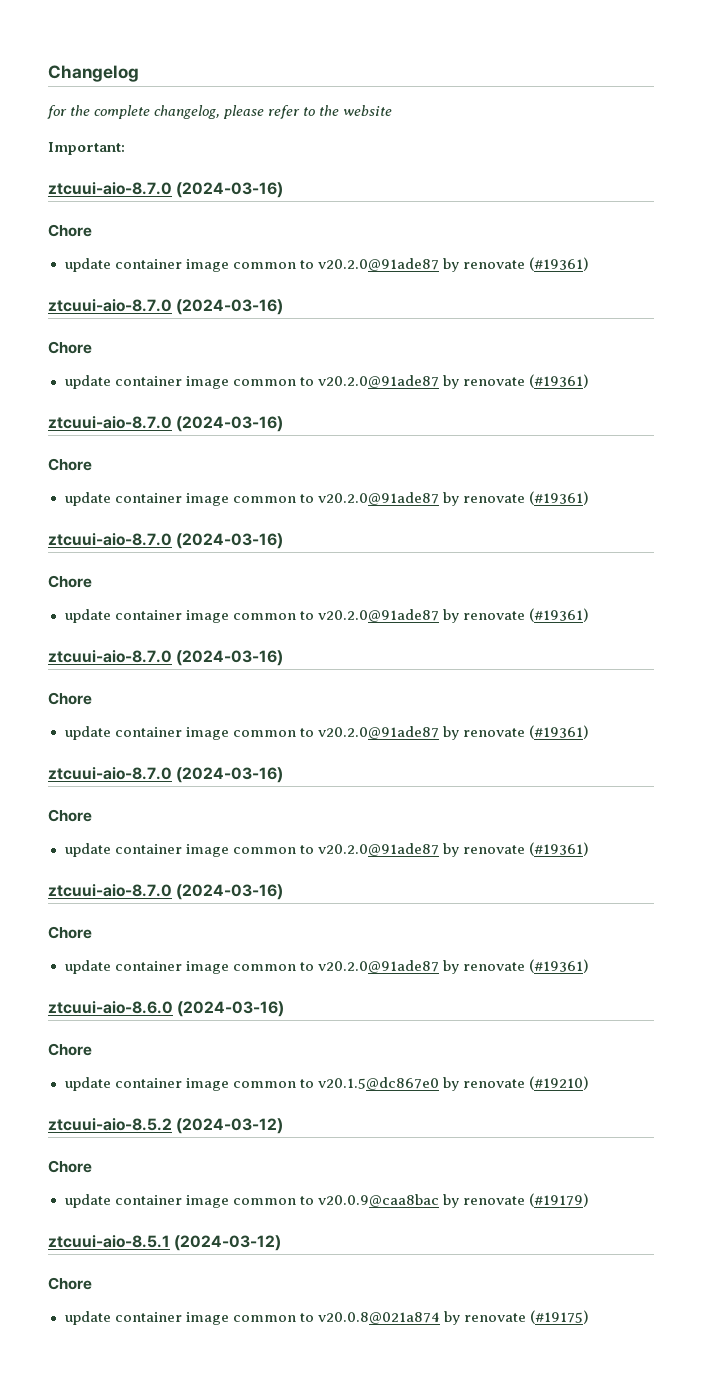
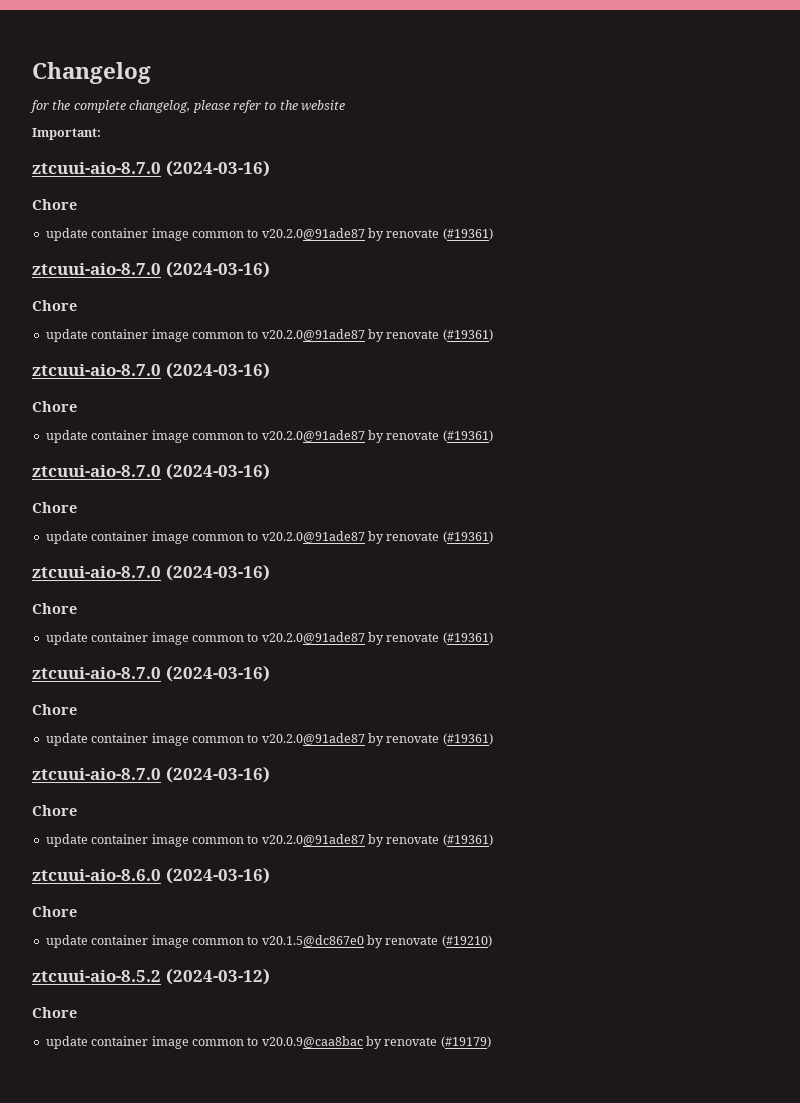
- ztcuui-aio-8.5.1 (2024-03-12)
- Chore
- update container image common to v20.0.8@021a874 by renovate (#19175)

